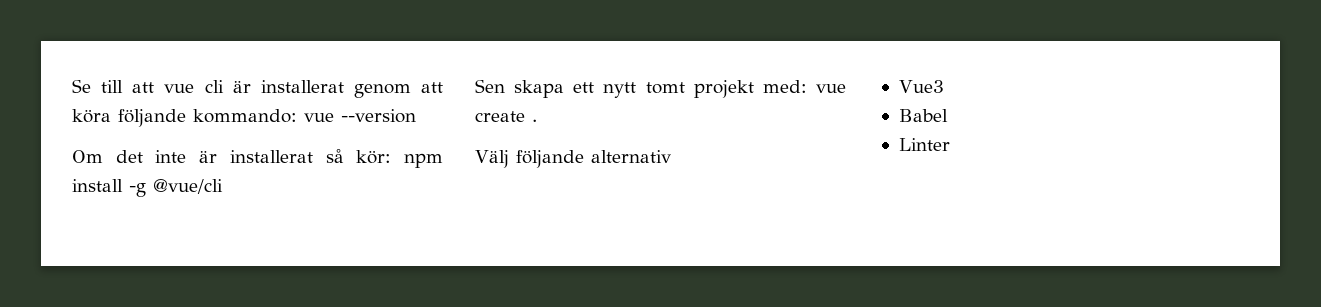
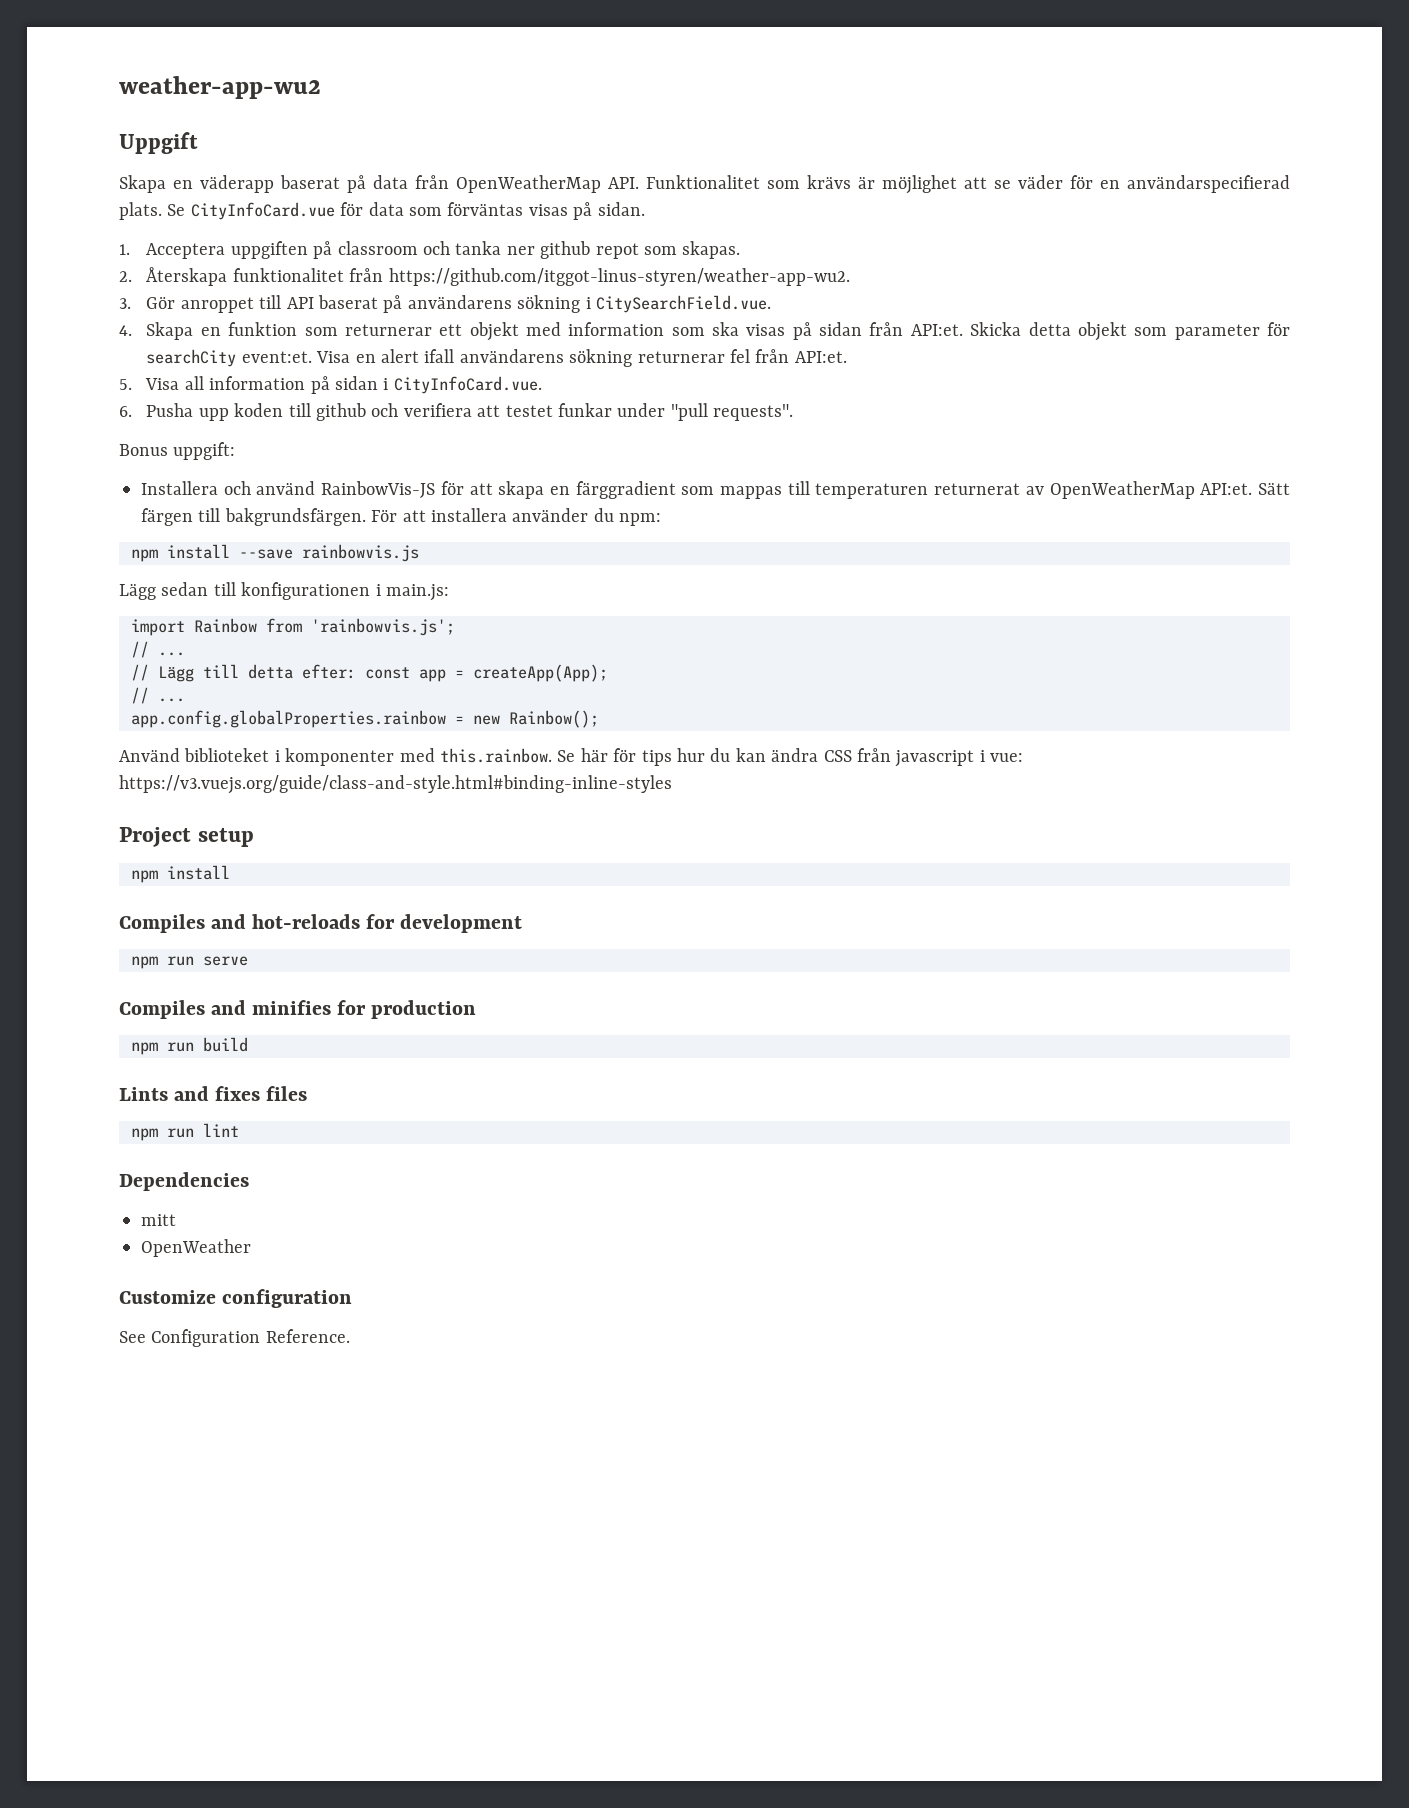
- Se till att vue cli är installerat genom att köra följande kommando: vue --version
- Om det inte är installerat så kör: npm install -g @vue/cli
- Sen skapa ett nytt tomt projekt med: vue create .
- Välj följande alternativ
- Vue3
- Babel
- Linter
+ weather-app-wu2
+ Uppgift
+ Skapa en väderapp baserat på data från OpenWeatherMap API. Funktionalitet som krävs är möjlighet att se väder för en användarspecifierad plats. Se CityInfoCard.vue för data som förväntas visas på sidan.
+ 1. Acceptera uppgiften på classroom och tanka ner github repot som skapas.
+ 2. Återskapa funktionalitet från https://github.com/itggot-linus-styren/weather-app-wu2.
+ 3. Gör anroppet till API baserat på användarens sökning i CitySearchField.vue.
+ 4. Skapa en funktion som returnerar ett objekt med information som ska visas på sidan från API:et. Skicka detta objekt som parameter för searchCity event:et. Visa en alert ifall användarens sökning returnerar fel från API:et.
+ 5. Visa all information på sidan i CityInfoCard.vue.
+ 6. Pusha upp koden till github och verifiera att testet funkar under "pull requests".
+ Bonus uppgift:
+ Installera och använd RainbowVis-JS för att skapa en färggradient som mappas till temperaturen returnerat av OpenWeatherMap API:et. Sätt färgen till bakgrundsfärgen. För att installera använder du npm:
+ npm install --save rainbowvis.js
+ Lägg sedan till konfigurationen i main.js:
+ import Rainbow from 'rainbowvis.js';
+ // ...
+ // Lägg till detta efter: const app = createApp(App);
+ // ...
+ app.config.globalProperties.rainbow = new Rainbow();
+ Använd biblioteket i komponenter med this.rainbow. Se här för tips hur du kan ändra CSS från javascript i vue: https://v3.vuejs.org/guide/class-and-style.html#binding-inline-styles
+ Project setup
+ npm install
+ Compiles and hot-reloads for development
+ npm run serve
+ Compiles and minifies for production
+ npm run build
+ Lints and fixes files
+ npm run lint
+ Dependencies
+ mitt
+ OpenWeather
+ Customize configuration
+ See Configuration Reference.

